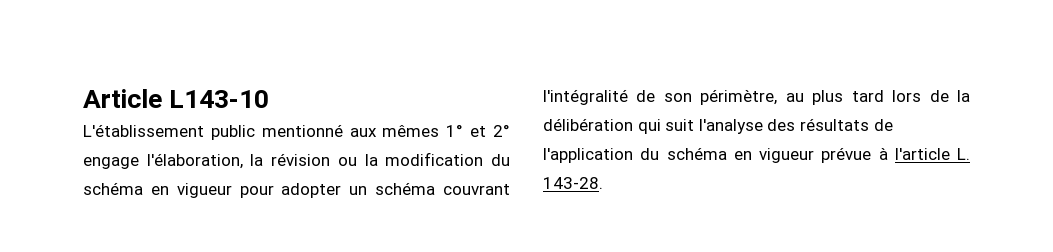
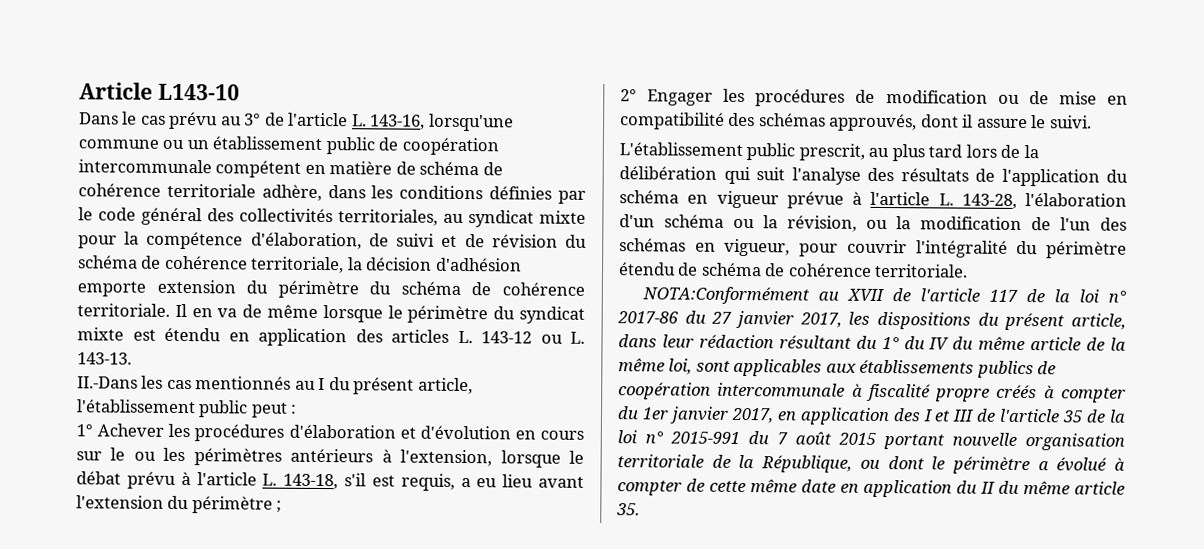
- L'établissement public mentionné aux mêmes 1° et 2° engage l'élaboration, la révision ou la modification du schéma en vigueur pour adopter un schéma couvrant l'intégralité de son périmètre, au plus tard lors de la délibération qui suit l'analyse des résultats de l'application du schéma en vigueur prévue à l'article L. 143-28.
+ Dans le cas prévu au 3° de l'article L. 143-16, lorsqu'une commune ou un établissement public de coopération intercommunale compétent en matière de schéma de cohérence territoriale adhère, dans les conditions définies par le code général des collectivités territoriales, au syndicat mixte pour la compétence d'élaboration, de suivi et de révision du schéma de cohérence territoriale, la décision d'adhésion emporte extension du périmètre du schéma de cohérence territoriale. Il en va de même lorsque le périmètre du syndicat mixte est étendu en application des articles L. 143-12 ou L. 143-13.
+ II.-Dans les cas mentionnés au I du présent article, l'établissement public peut :
+ 1° Achever les procédures d'élaboration et d'évolution en cours sur le ou les périmètres antérieurs à l'extension, lorsque le débat prévu à l'article L. 143-18, s'il est requis, a eu lieu avant l'extension du périmètre ;
+ 2° Engager les procédures de modification ou de mise en compatibilité des schémas approuvés, dont il assure le suivi.
+ L'établissement public prescrit, au plus tard lors de la délibération qui suit l'analyse des résultats de l'application du schéma en vigueur prévue à l'article L. 143-28, l'élaboration d'un schéma ou la révision, ou la modification de l'un des schémas en vigueur, pour couvrir l'intégralité du périmètre étendu de schéma de cohérence territoriale.
+ NOTA:Conformément au XVII de l'article 117 de la loi n° 2017-86 du 27 janvier 2017, les dispositions du présent article, dans leur rédaction résultant du 1° du IV du même article de la même loi, sont applicables aux établissements publics de coopération intercommunale à fiscalité propre créés à compter du 1er janvier 2017, en application des I et III de l'article 35 de la loi n° 2015-991 du 7 août 2015 portant nouvelle organisation territoriale de la République, ou dont le périmètre a évolué à compter de cette même date en application du II du même article 35.

